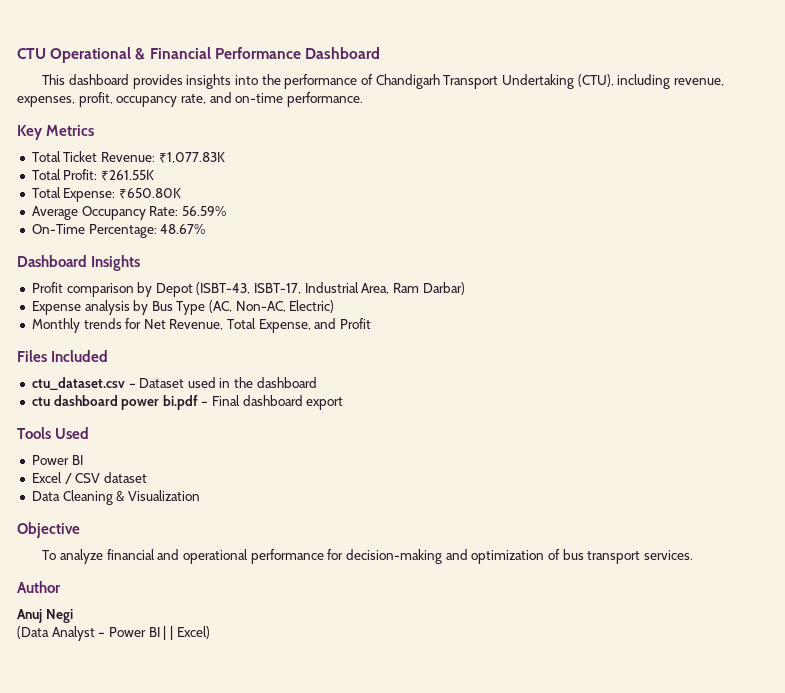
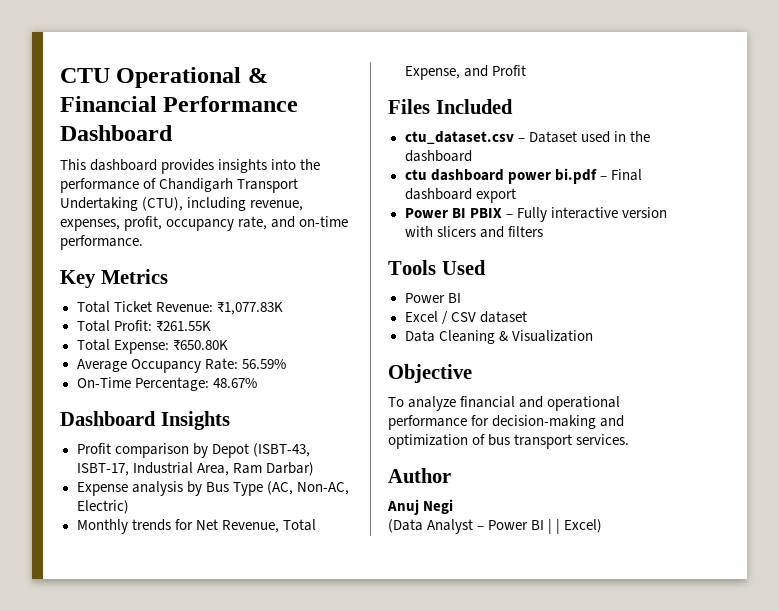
+ Power BI PBIX – Fully interactive version with slicers and filters

